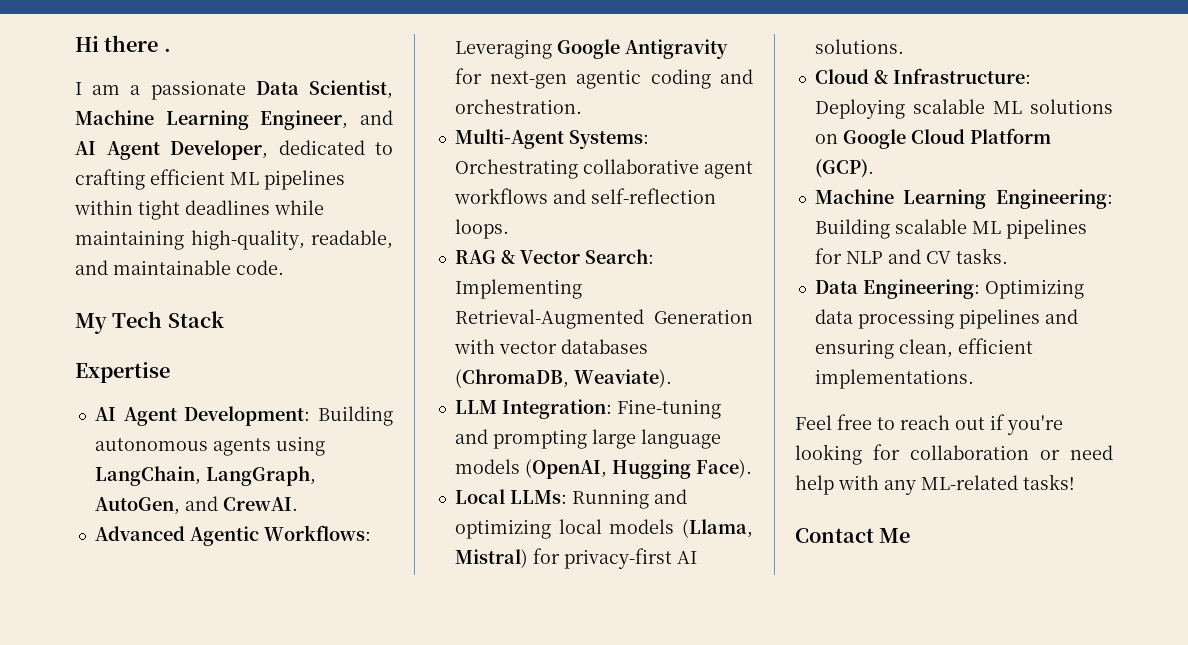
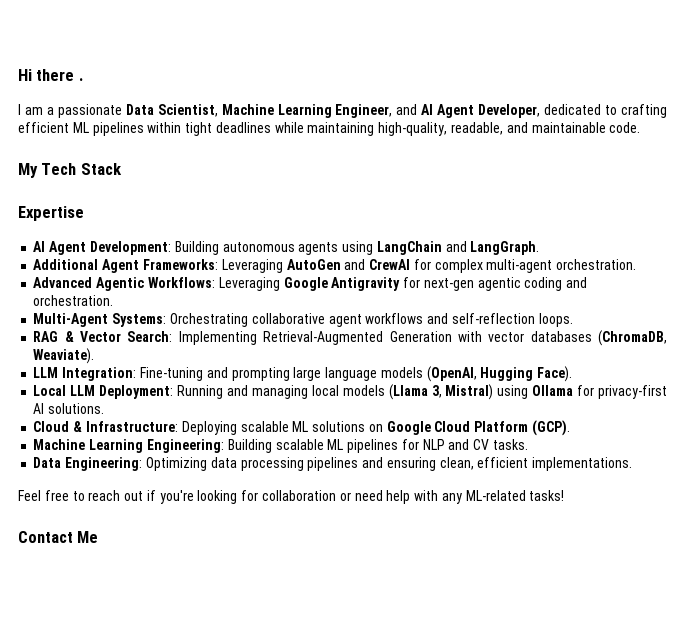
- AI Agent Development: Building autonomous agents using LangChain, LangGraph, AutoGen, and CrewAI.
+ AI Agent Development: Building autonomous agents using LangChain and LangGraph.
+ Additional Agent Frameworks: Leveraging AutoGen and CrewAI for complex multi-agent orchestration.
- Local LLMs: Running and optimizing local models (Llama, Mistral) for privacy-first AI solutions.
+ Local LLM Deployment: Running and managing local models (Llama 3, Mistral) using Ollama for privacy-first AI solutions.

